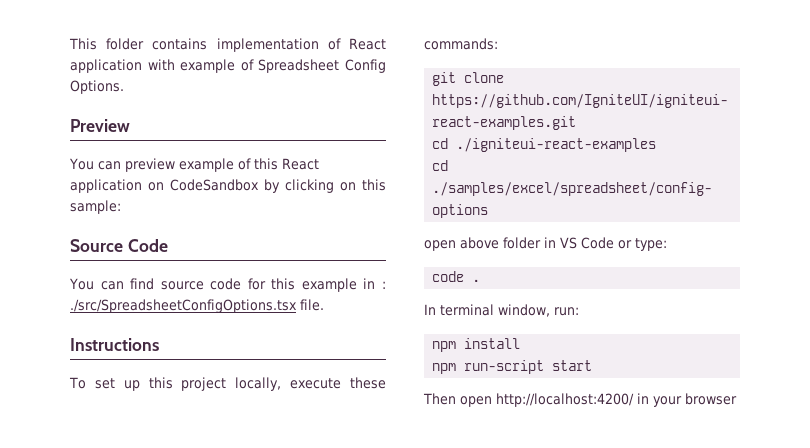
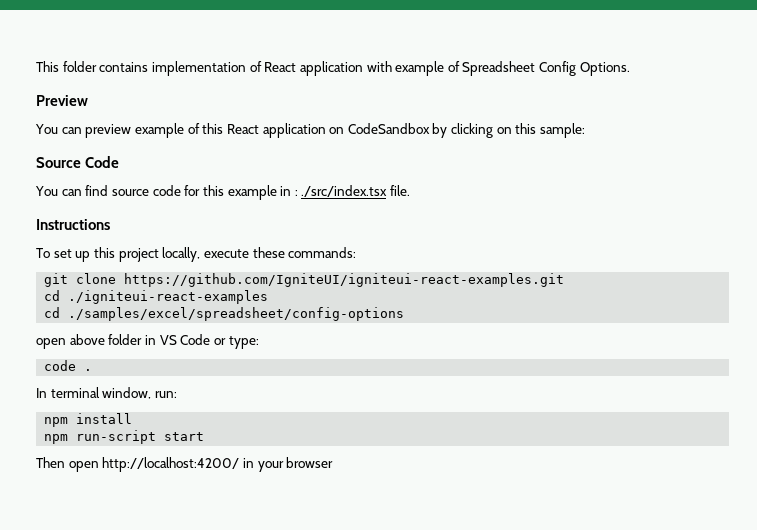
- You can find source code for this example in : ./src/SpreadsheetConfigOptions.tsx file.
+ You can find source code for this example in : ./src/index.tsx file.

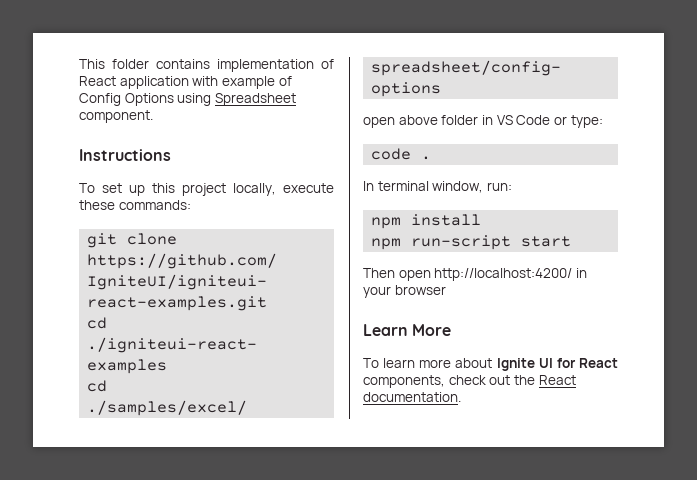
- This folder contains implementation of React application with example of Spreadsheet Config Options.
- Preview
- You can preview example of this React application on CodeSandbox by clicking on this sample:
- Source Code
- You can find source code for this example in : ./src/index.tsx file.
+ This folder contains implementation of React application with example of Config Options using Spreadsheet component.
+ Learn More
+ To learn more about Ignite UI for React components, check out the React documentation.

